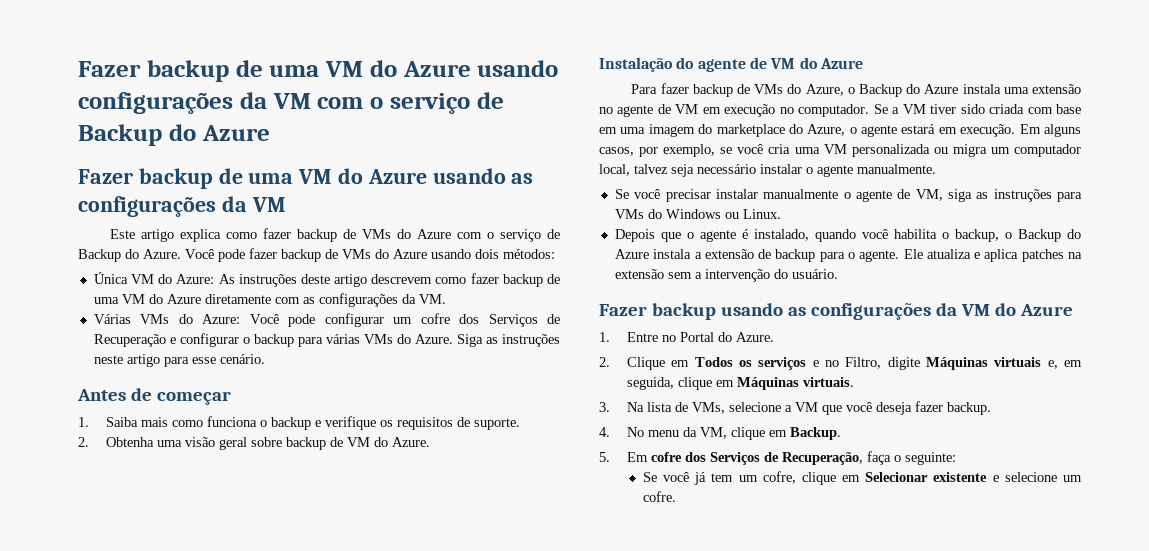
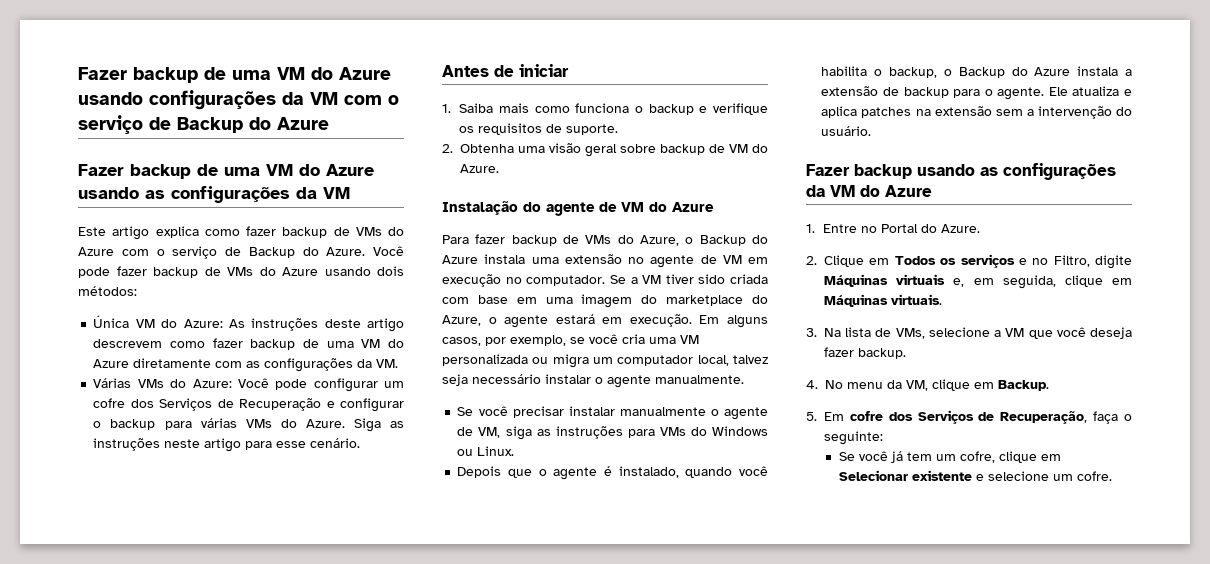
- Antes de começar
+ Antes de iniciar

